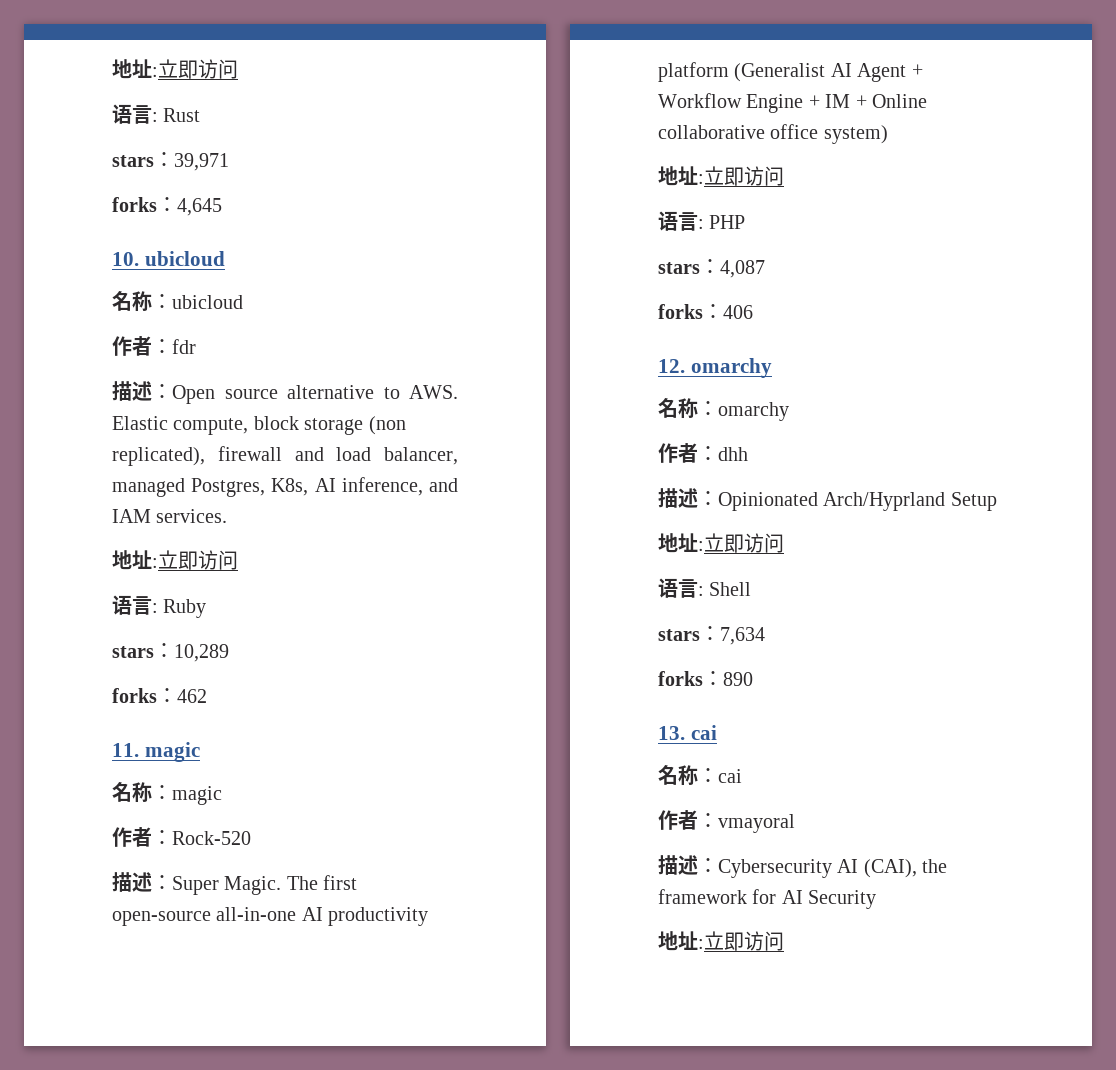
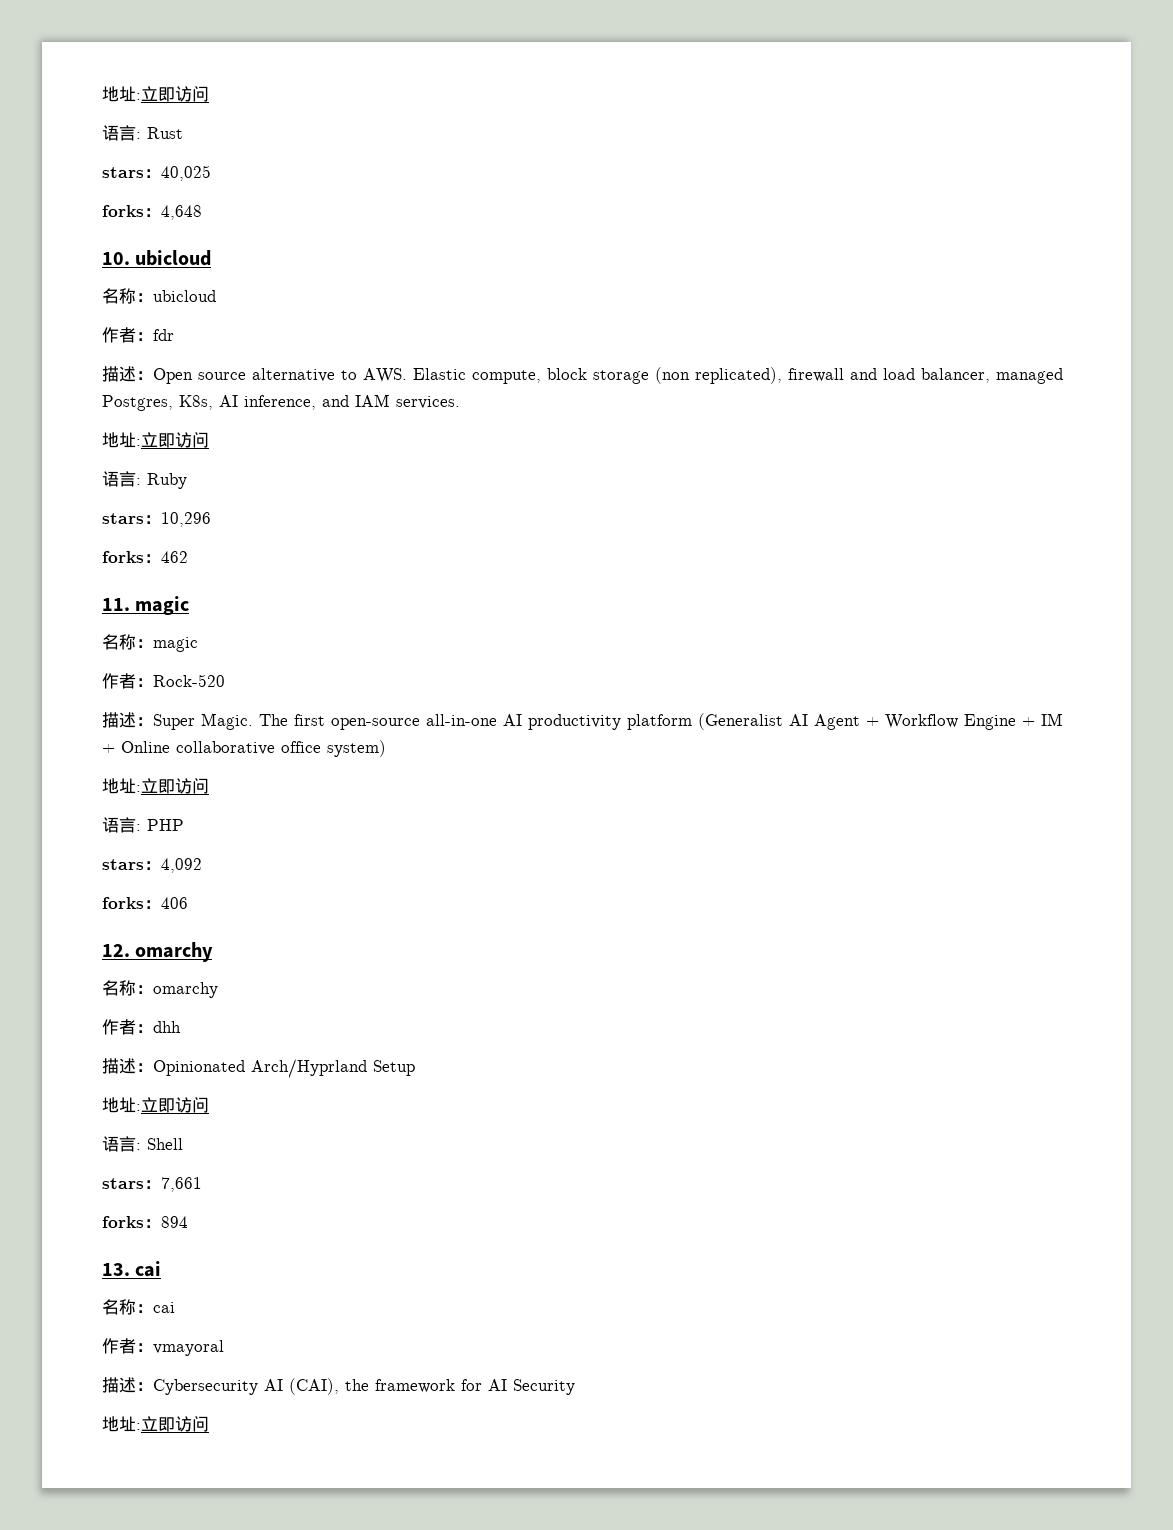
- stars：39,971
- forks：4,645
+ stars：40,025
+ forks：4,648
- stars：10,289
+ stars：10,296
- stars：4,087
+ stars：4,092
- stars：7,634
- forks：890
+ stars：7,661
+ forks：894

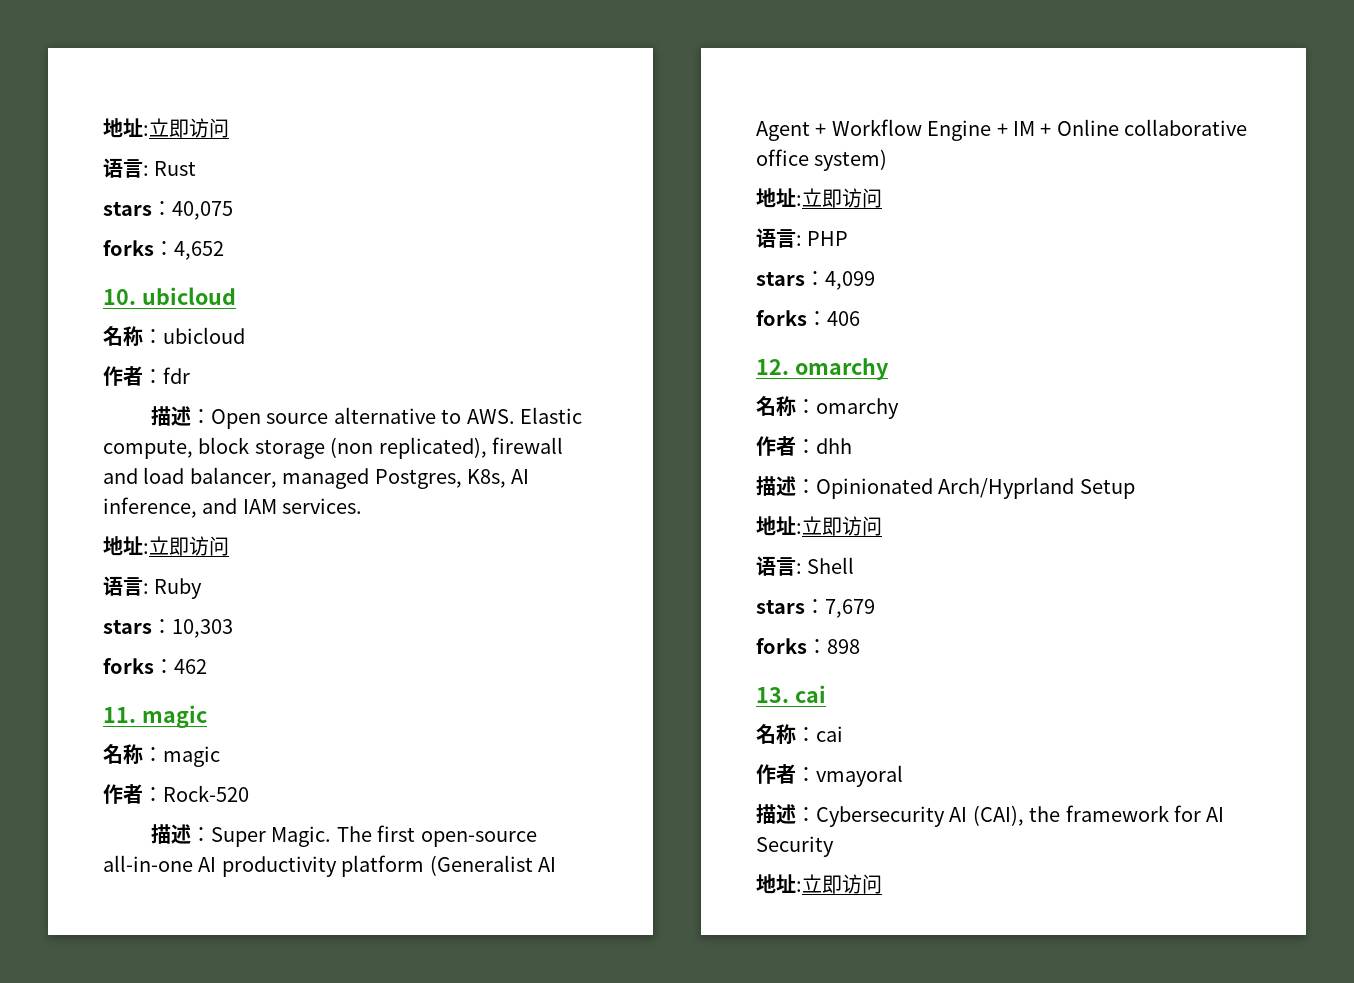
- stars：40,025
- forks：4,648
+ stars：40,075
+ forks：4,652
- stars：10,296
+ stars：10,303
- stars：4,092
+ stars：4,099
- stars：7,661
- forks：894
+ stars：7,679
+ forks：898

